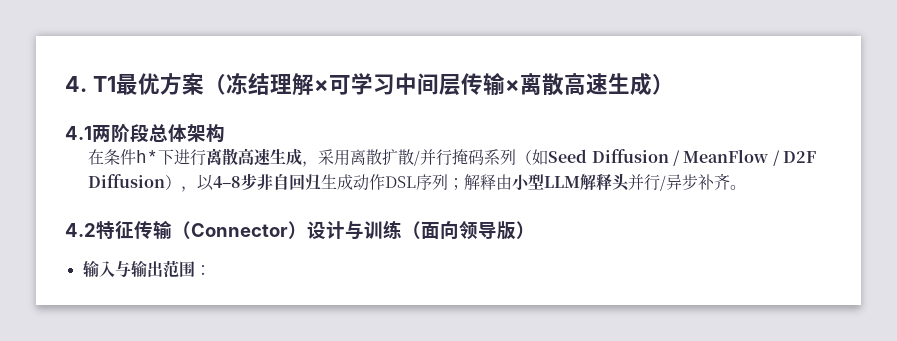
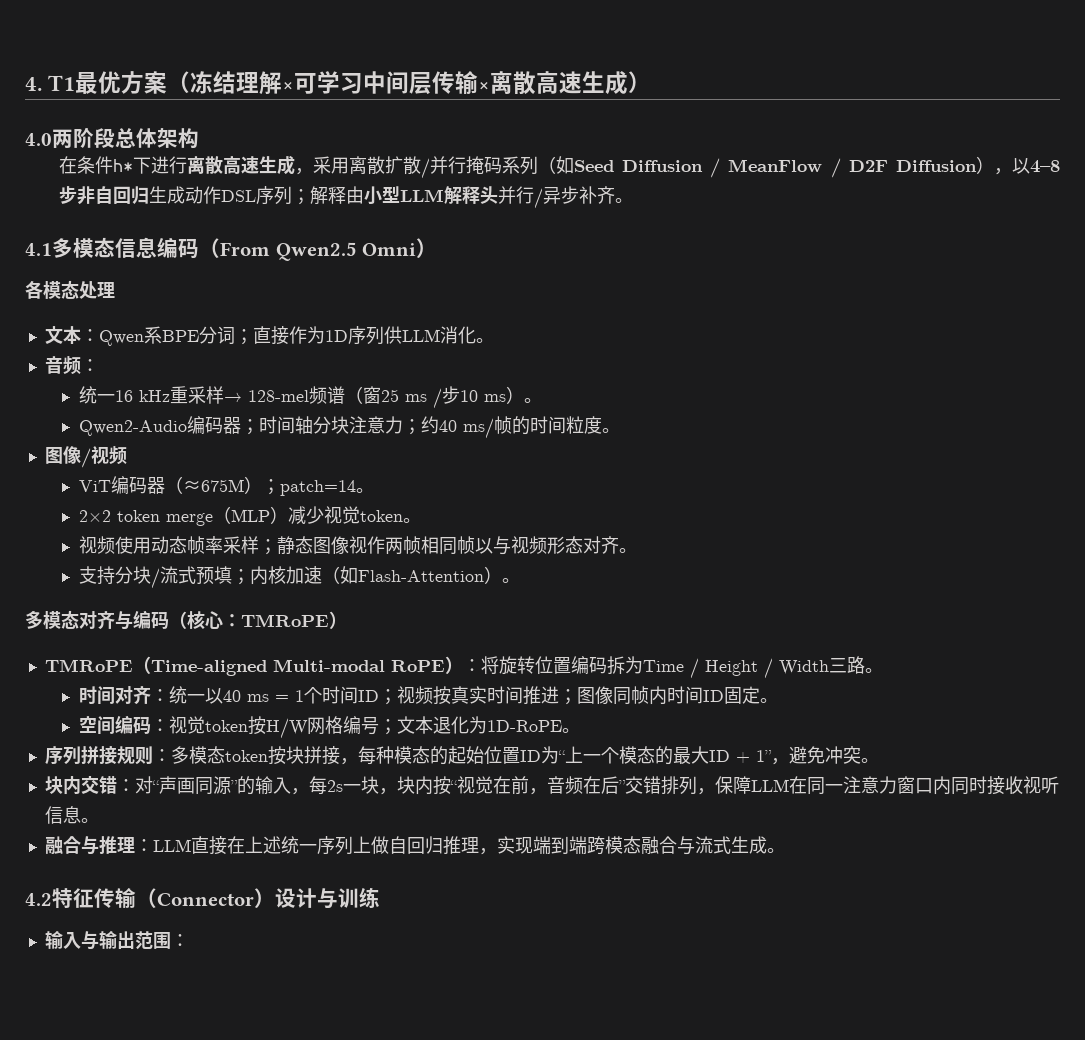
- 4.1两阶段总体架构
+ 4.0两阶段总体架构
+ 4.1多模态信息编码（From Qwen2.5 Omni）
+ 各模态处理
+ 文本：Qwen系BPE分词；直接作为1D序列供LLM消化。
+ 音频：
+ 统一16 kHz重采样→ 128-mel频谱（窗25 ms /步10 ms）。
+ Qwen2-Audio编码器；时间轴分块注意力；约40 ms/帧的时间粒度。
+ 图像/视频
+ ViT编码器（≈675M）；patch=14。
+ 2×2 token merge（MLP）减少视觉token。
+ 视频使用动态帧率采样；静态图像视作两帧相同帧以与视频形态对齐。
+ 支持分块/流式预填；内核加速（如Flash-Attention）。
+ 多模态对齐与编码（核心：TMRoPE）
+ TMRoPE（Time-aligned Multi-modal RoPE）：将旋转位置编码拆为Time / Height / Width三路。
+ 时间对齐：统一以40 ms = 1个时间ID；视频按真实时间推进；图像同帧内时间ID固定。
+ 空间编码：视觉token按H/W网格编号；文本退化为1D-RoPE。
+ 序列拼接规则：多模态token按块拼接，每种模态的起始位置ID为“上一个模态的最大ID + 1”，避免冲突。
+ 块内交错：对“声画同源”的输入，每2s一块，块内按“视觉在前，音频在后”交错排列，保障LLM在同一注意力窗口内同时接收视听信息。
+ 融合与推理：LLM直接在上述统一序列上做自回归推理，实现端到端跨模态融合与流式生成。
- 4.2特征传输（Connector）设计与训练（面向领导版）
+ 4.2特征传输（Connector）设计与训练

